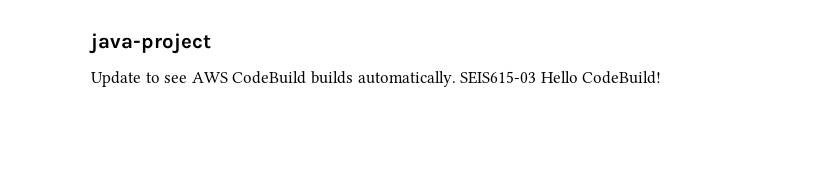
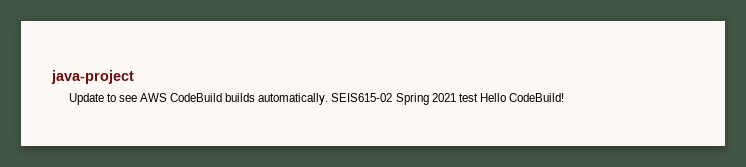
- SEIS615-03 Hello CodeBuild!
+ SEIS615-02 Spring 2021 test Hello CodeBuild!

